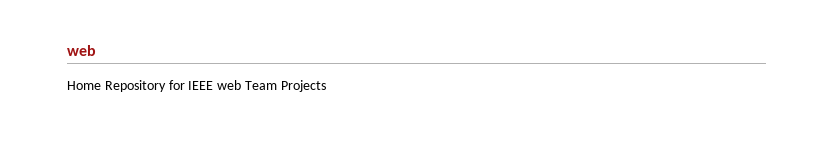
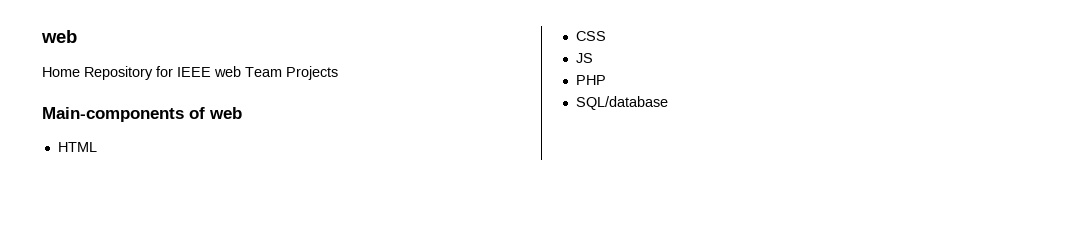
+ Main-components of web
+ HTML
+ CSS
+ JS
+ PHP
+ SQL/database

